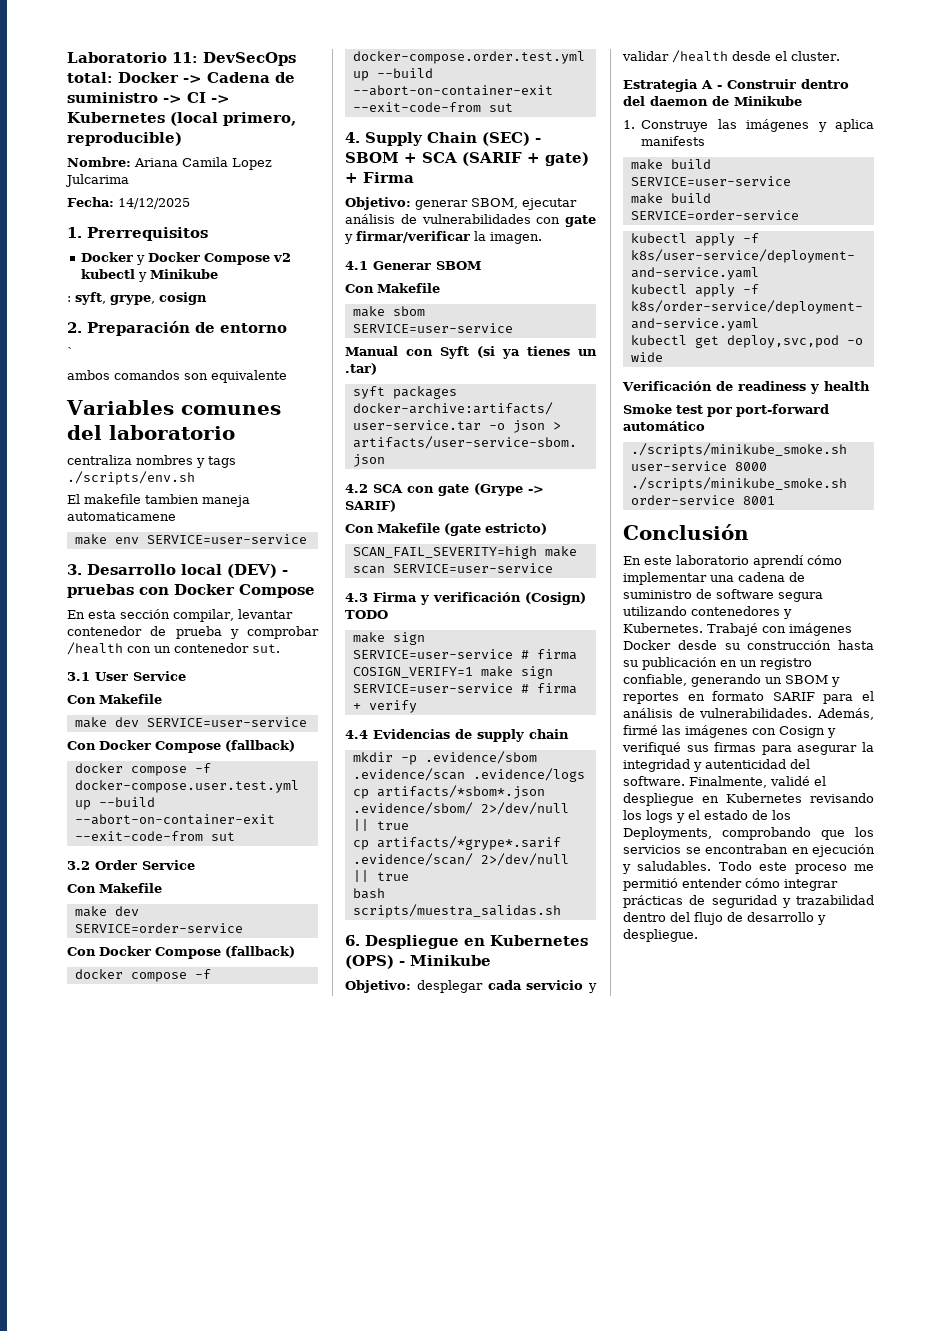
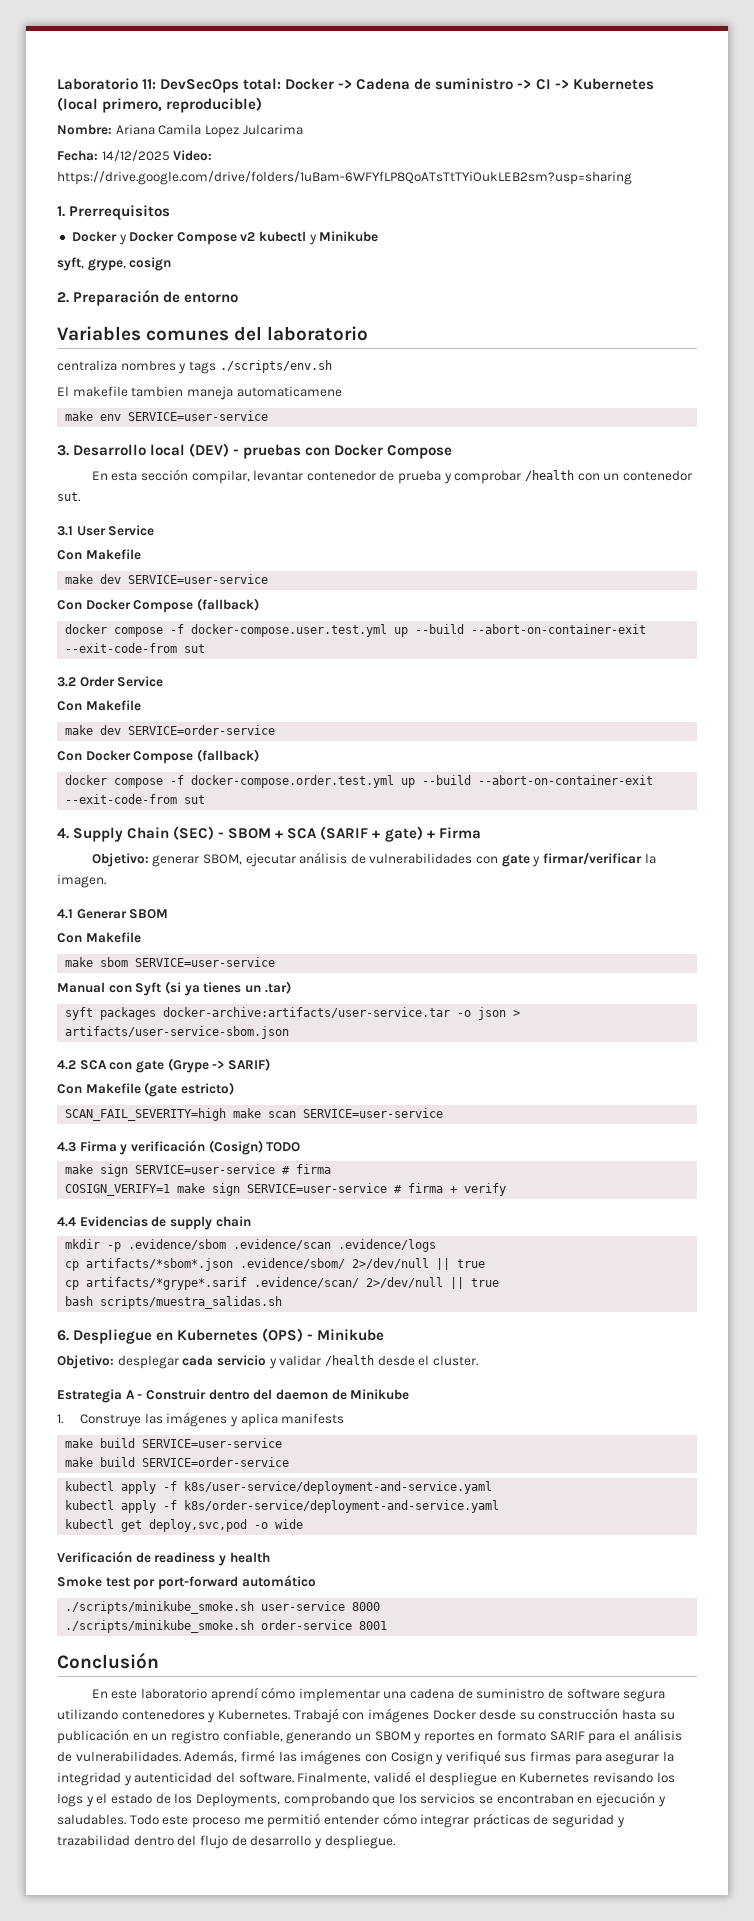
- Fecha: 14/12/2025
+ Fecha: 14/12/2025 Video: https://drive.google.com/drive/folders/1uBam-6WFYfLP8QoATsTtTYiOukLEB2sm?usp=sharing
- : syft, grype, cosign
+ syft, grype, cosign
- `
- ambos comandos son equivalente

